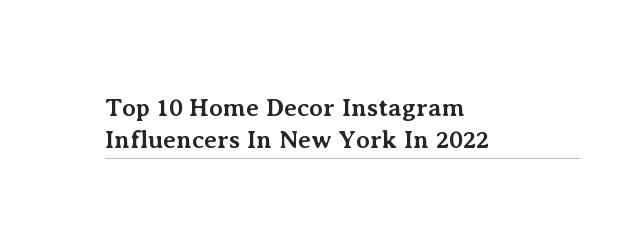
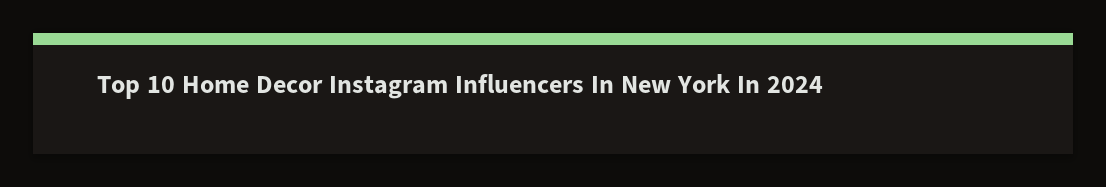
- Top 10 Home Decor Instagram Influencers In New York In 2022
+ Top 10 Home Decor Instagram Influencers In New York In 2024

